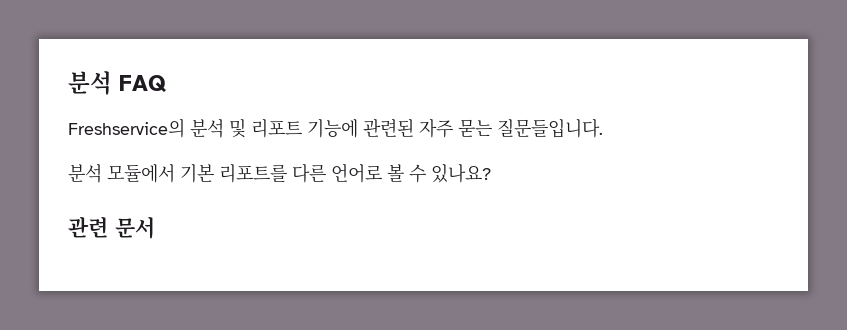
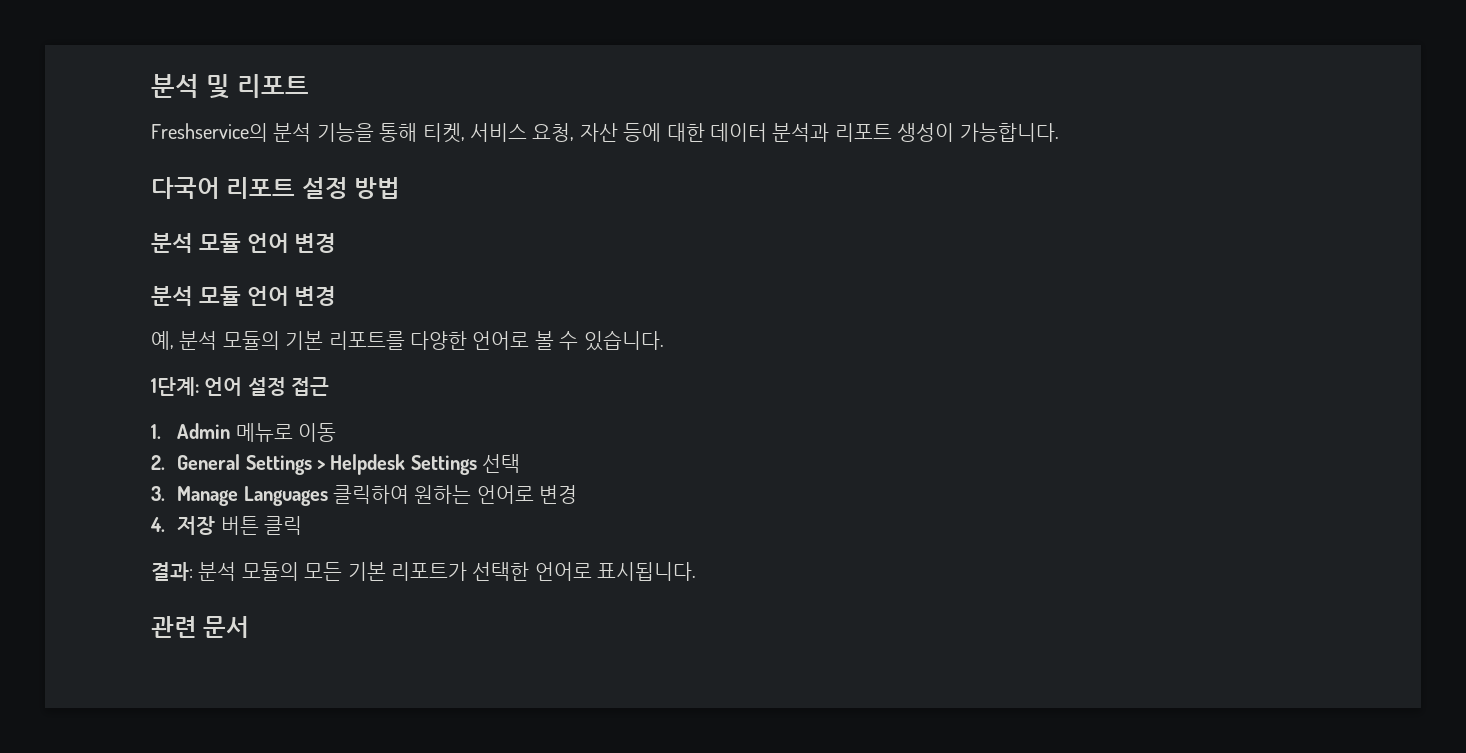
- 분석 FAQ
+ 분석 및 리포트
- Freshservice의 분석 및 리포트 기능에 관련된 자주 묻는 질문들입니다.
- 분석 모듈에서 기본 리포트를 다른 언어로 볼 수 있나요?
+ Freshservice의 분석 기능을 통해 티켓, 서비스 요청, 자산 등에 대한 데이터 분석과 리포트 생성이 가능합니다.
+ 다국어 리포트 설정 방법
+ 분석 모듈 언어 변경
+ 분석 모듈 언어 변경
+ 예, 분석 모듈의 기본 리포트를 다양한 언어로 볼 수 있습니다.
+ 1단계: 언어 설정 접근
+ 1. Admin 메뉴로 이동
+ 2. General Settings > Helpdesk Settings 선택
+ 3. Manage Languages 클릭하여 원하는 언어로 변경
+ 4. 저장 버튼 클릭
+ 결과: 분석 모듈의 모든 기본 리포트가 선택한 언어로 표시됩니다.

